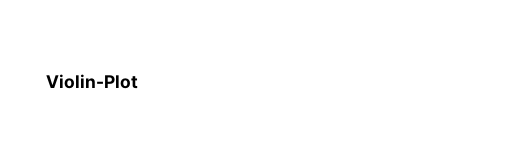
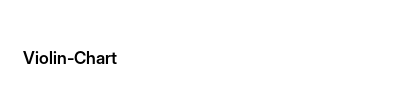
- Violin-Plot
+ Violin-Chart

